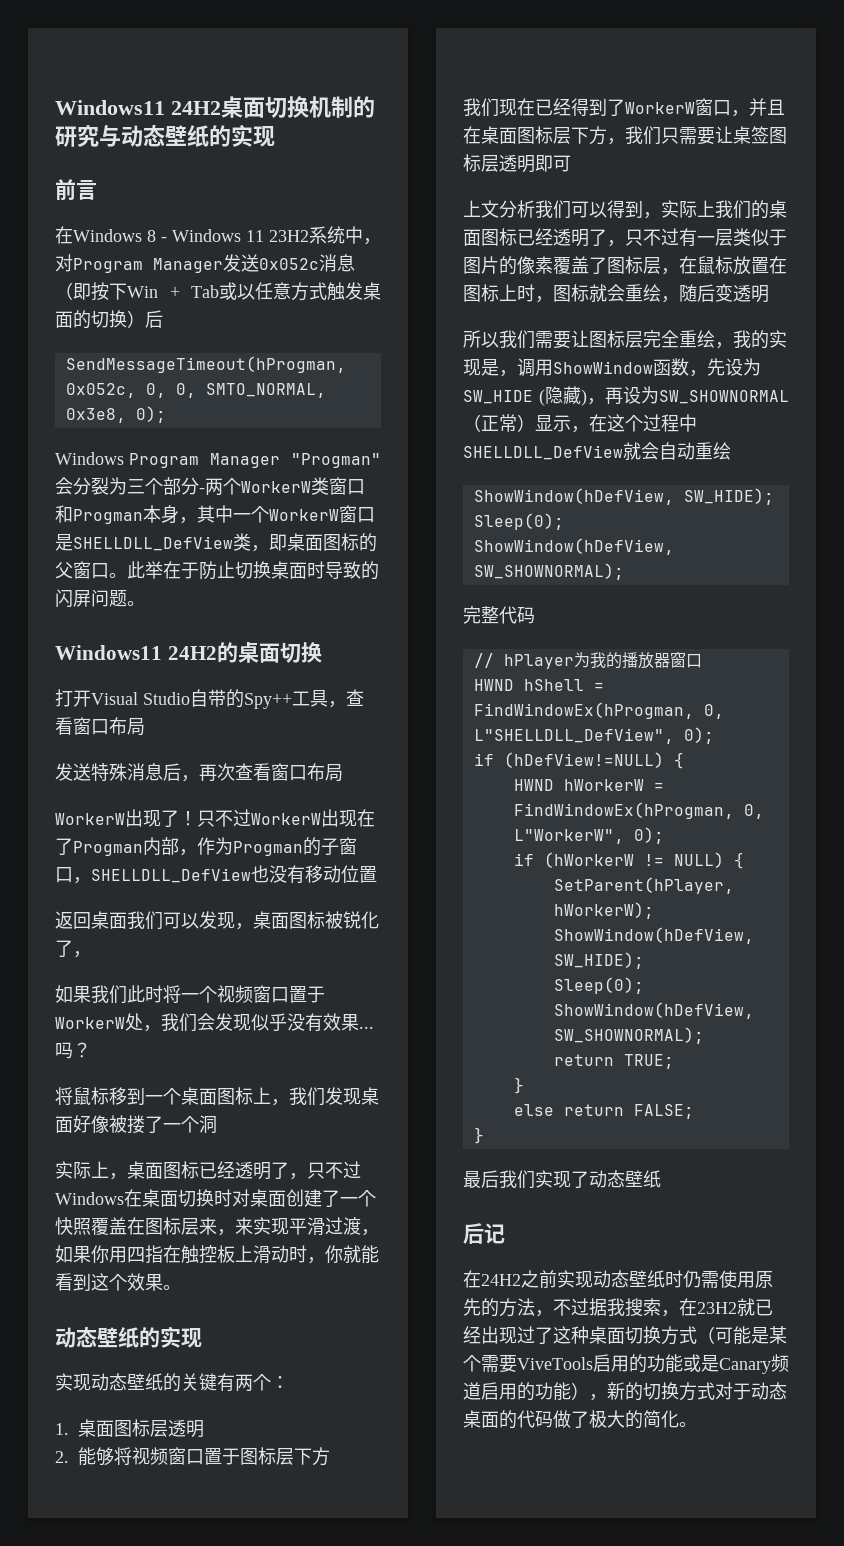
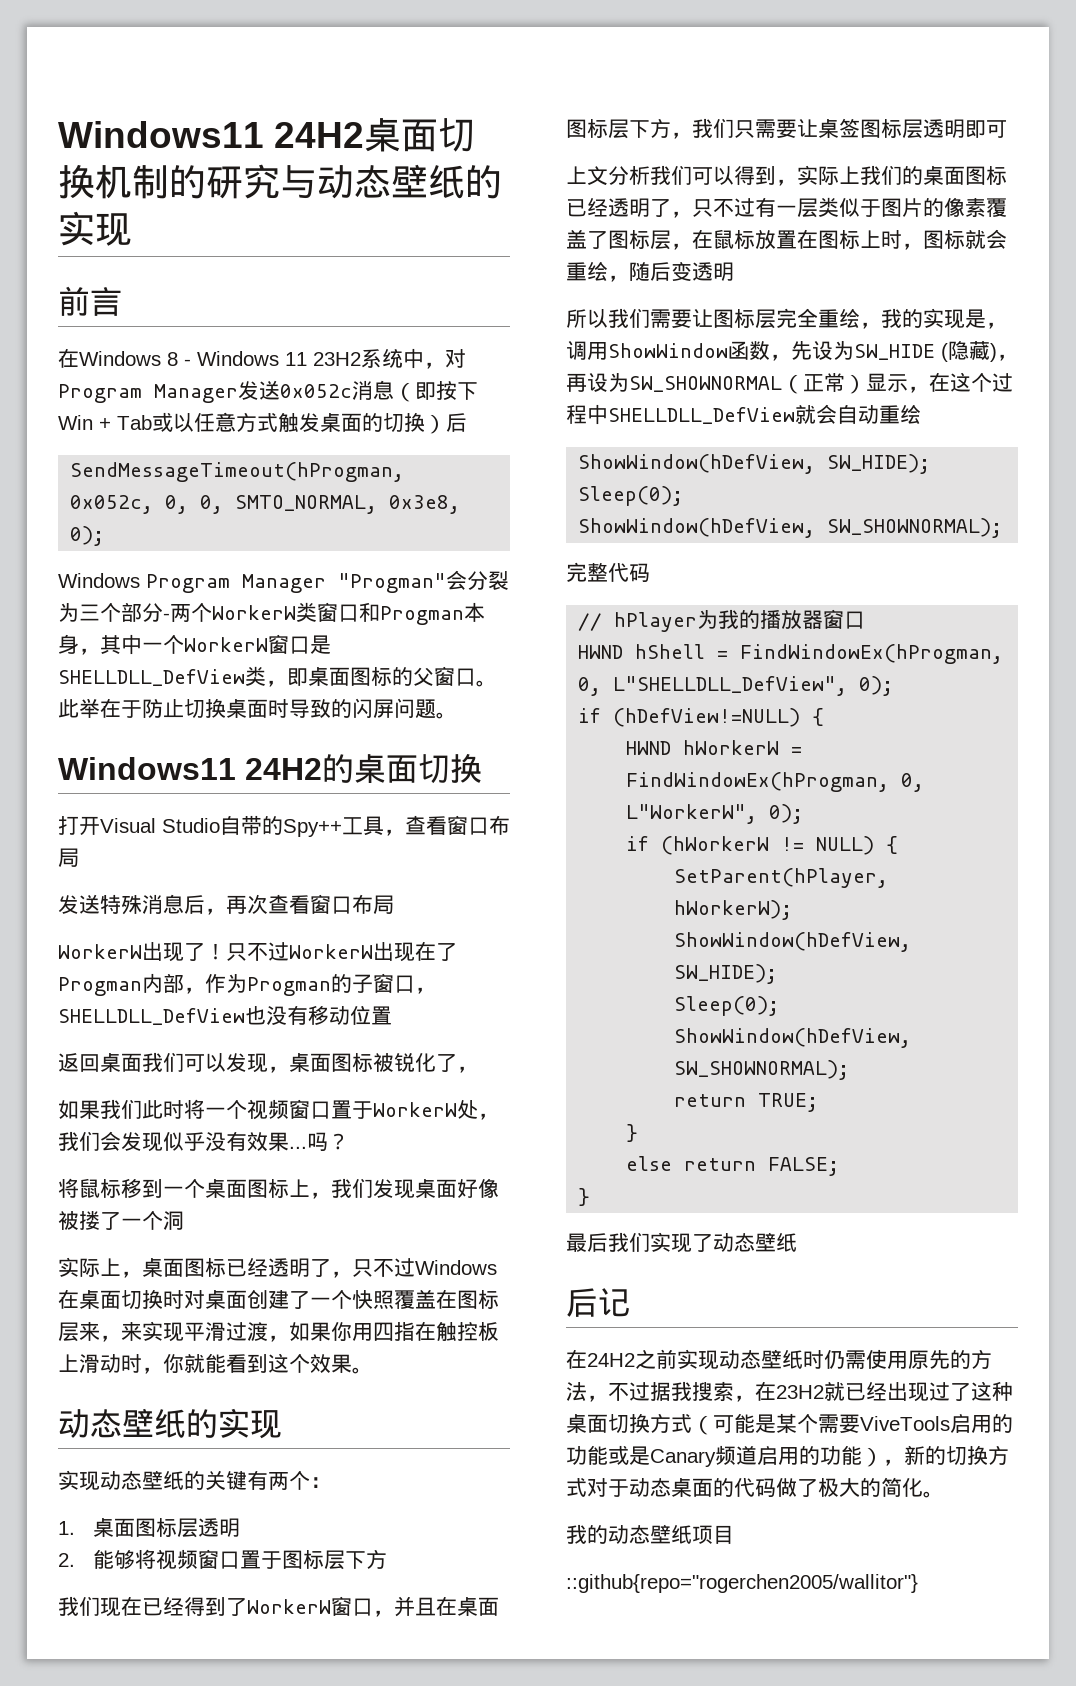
+ 我的动态壁纸项目
+ ::github{repo="rogerchen2005/wallitor"}

